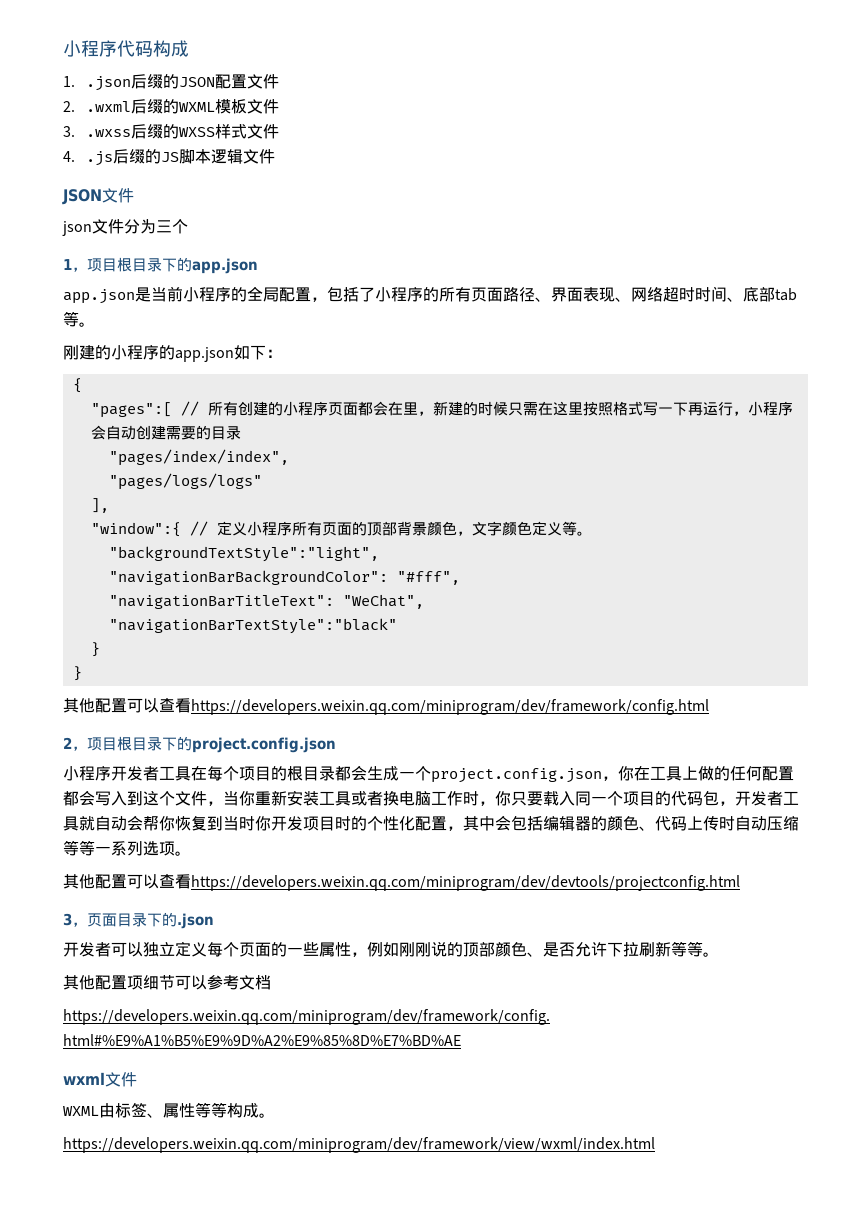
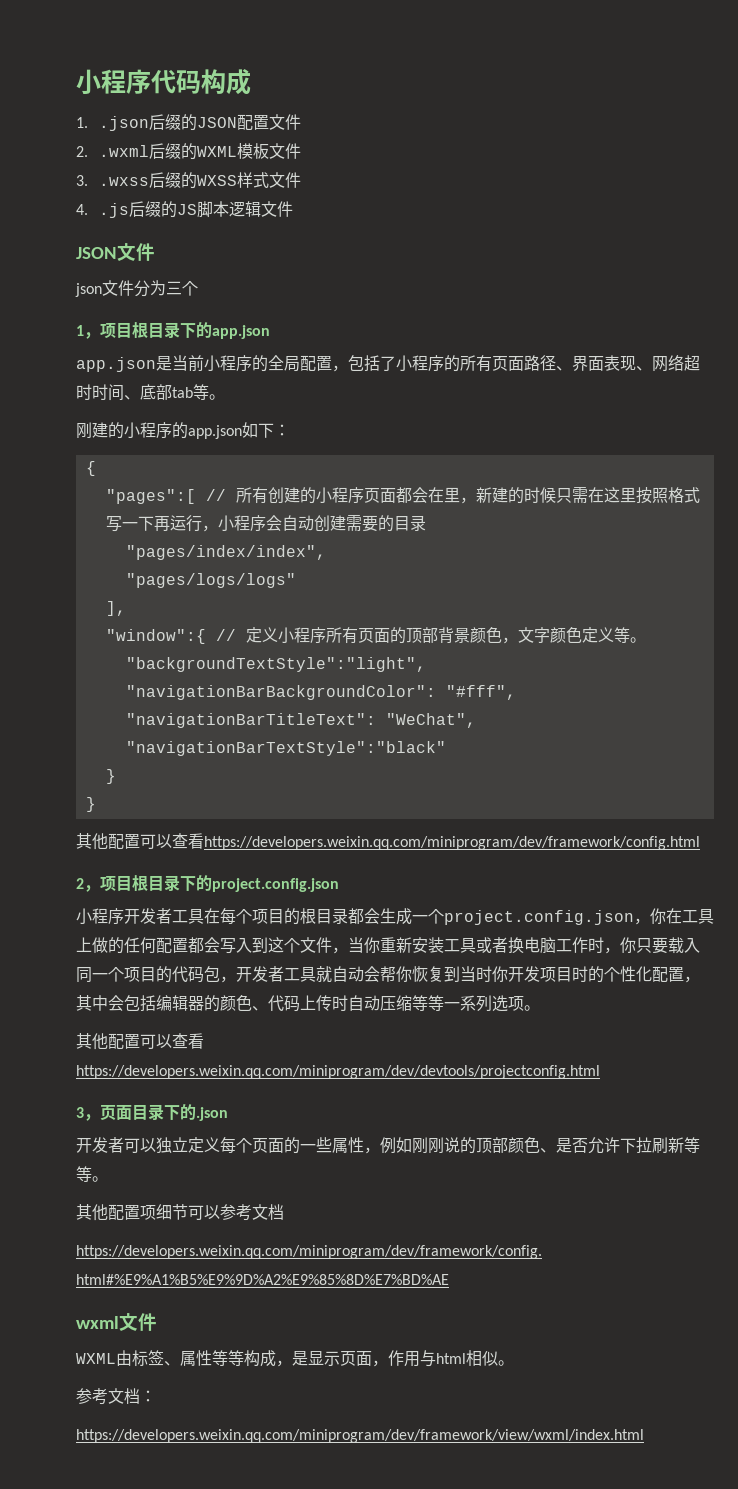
- WXML由标签、属性等等构成。
+ WXML由标签、属性等等构成，是显示页面，作用与html相似。
+ 参考文档：

